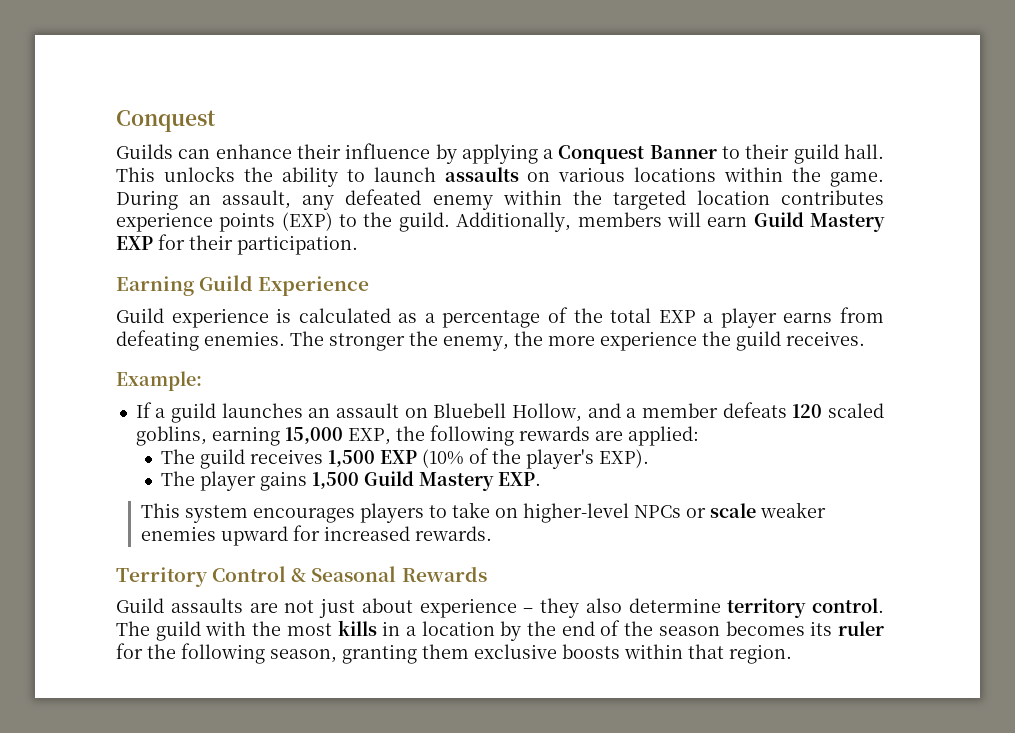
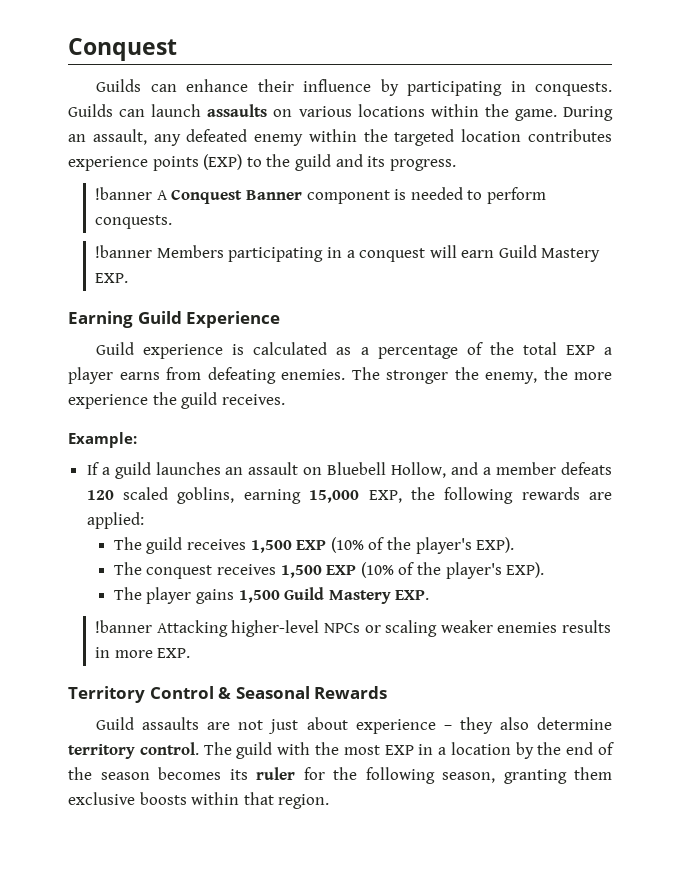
- Guilds can enhance their influence by applying a Conquest Banner to their guild hall. This unlocks the ability to launch assaults on various locations within the game.
+ Guilds can enhance their influence by participating in conquests. Guilds can launch assaults on various locations within the game.
- During an assault, any defeated enemy within the targeted location contributes experience points (EXP) to the guild. Additionally, members will earn Guild Mastery EXP for their participation.
+ During an assault, any defeated enemy within the targeted location contributes experience points (EXP) to the guild and its progress.
+ !banner A Conquest Banner component is needed to perform conquests.
+ !banner Members participating in a conquest will earn Guild Mastery EXP.
+ The conquest receives 1,500 EXP (10% of the player's EXP).
- This system encourages players to take on higher-level NPCs or scale weaker enemies upward for increased rewards.
+ !banner Attacking higher-level NPCs or scaling weaker enemies results in more EXP.
- The guild with the most kills in a location by the end of the season becomes its ruler for the following season, granting them exclusive boosts within that region.
+ The guild with the most EXP in a location by the end of the season becomes its ruler for the following season, granting them exclusive boosts within that region.

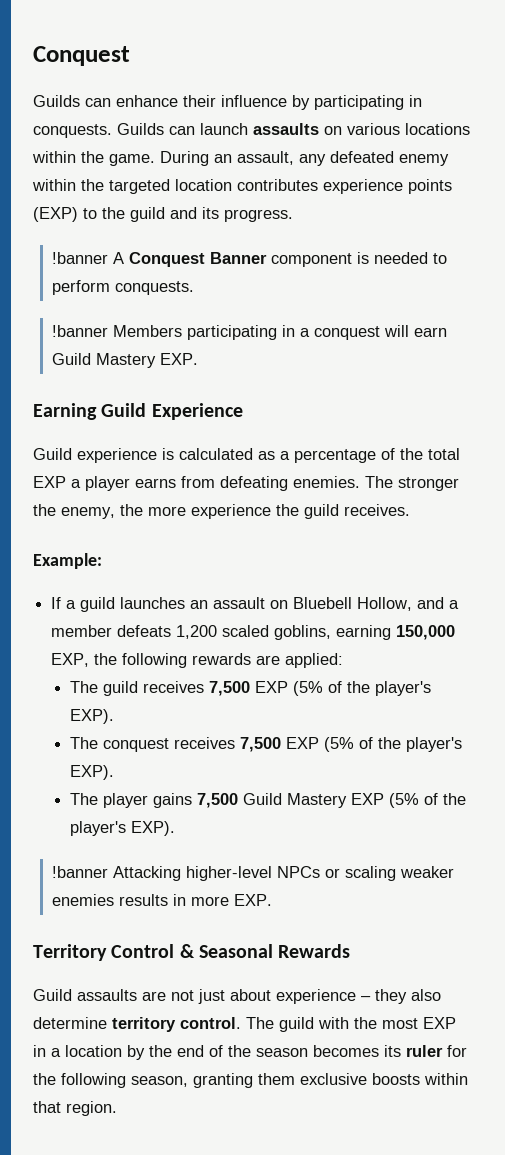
- If a guild launches an assault on Bluebell Hollow, and a member defeats 120 scaled goblins, earning 15,000 EXP, the following rewards are applied:
+ If a guild launches an assault on Bluebell Hollow, and a member defeats 1,200 scaled goblins, earning 150,000 EXP, the following rewards are applied:
- The guild receives 1,500 EXP (10% of the player's EXP).
+ The guild receives 7,500 EXP (5% of the player's EXP).
- The conquest receives 1,500 EXP (10% of the player's EXP).
+ The conquest receives 7,500 EXP (5% of the player's EXP).
- The player gains 1,500 Guild Mastery EXP.
+ The player gains 7,500 Guild Mastery EXP (5% of the player's EXP).

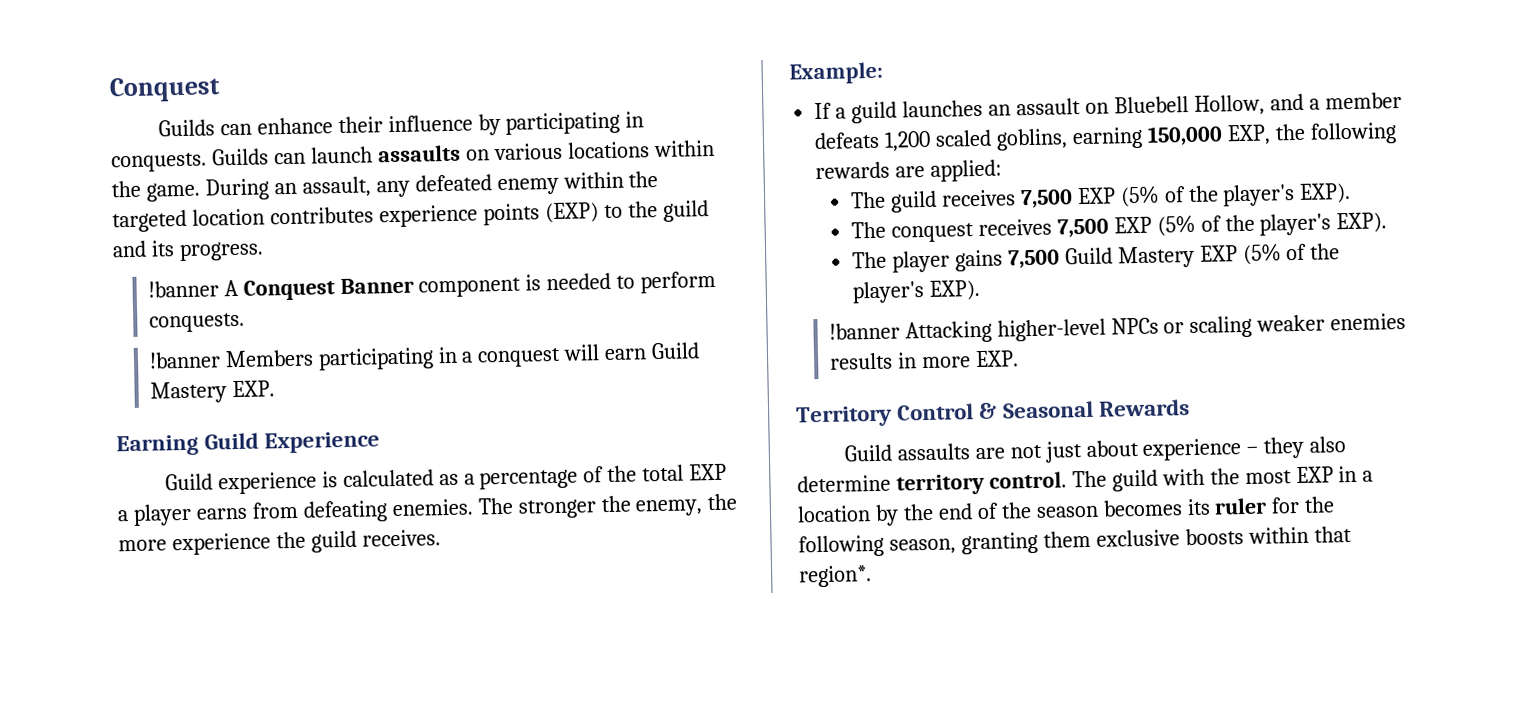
- The guild with the most EXP in a location by the end of the season becomes its ruler for the following season, granting them exclusive boosts within that region.
+ The guild with the most EXP in a location by the end of the season becomes its ruler for the following season, granting them exclusive boosts within that region*.

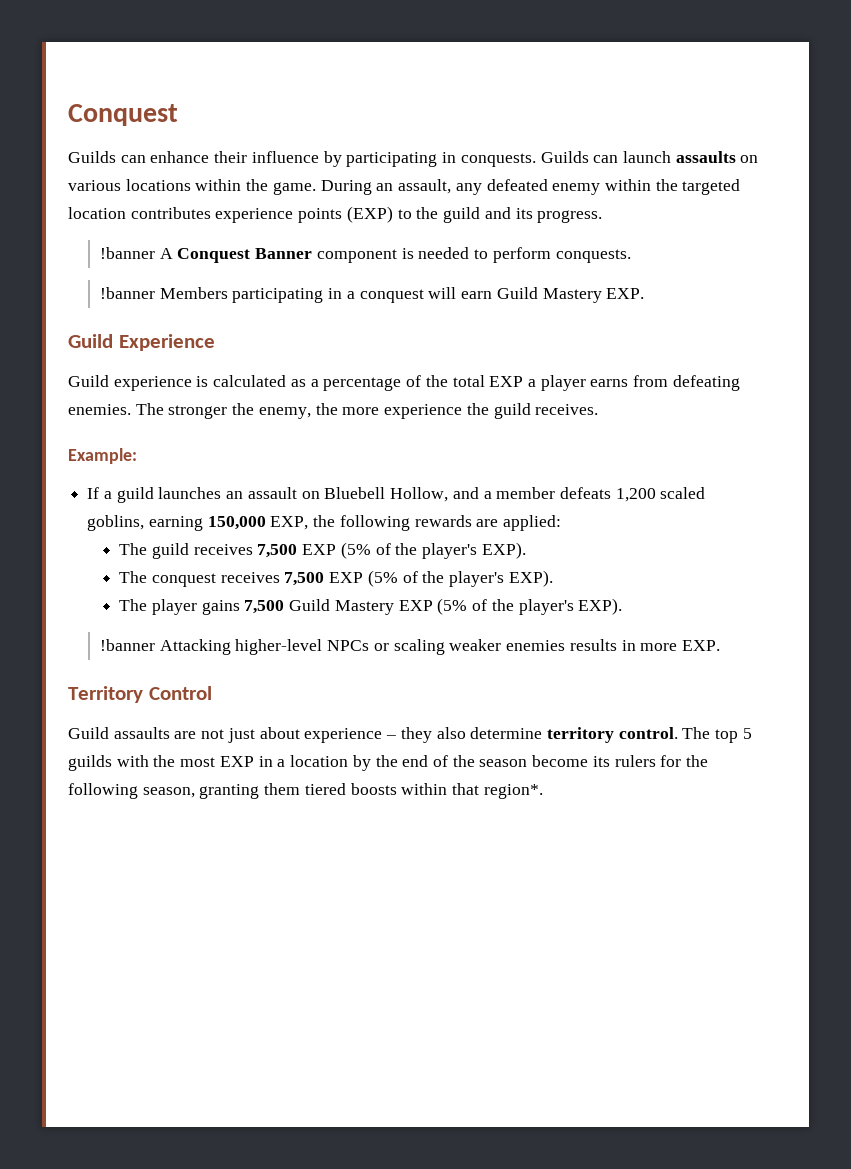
- Earning Guild Experience
+ Guild Experience
- Territory Control & Seasonal Rewards
+ Territory Control
- The guild with the most EXP in a location by the end of the season becomes its ruler for the following season, granting them exclusive boosts within that region*.
+ The top 5 guilds with the most EXP in a location by the end of the season become its rulers for the following season, granting them tiered boosts within that region*.

